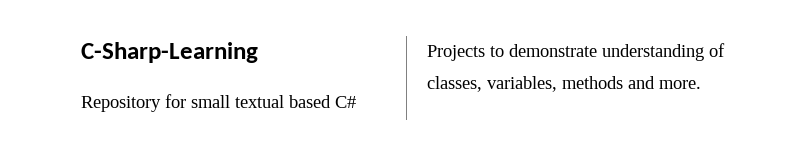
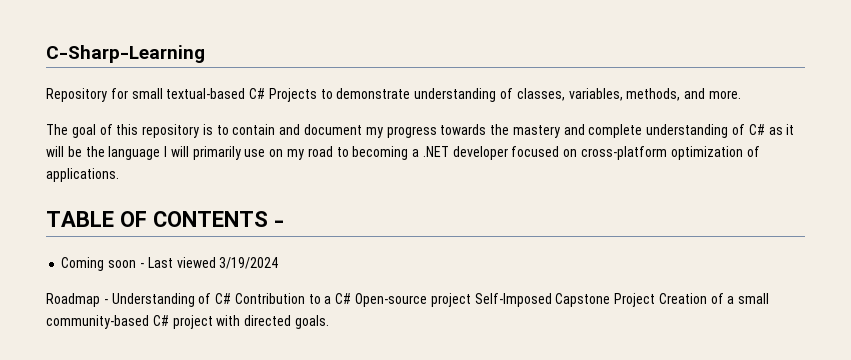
- Repository for small textual based C# Projects to demonstrate understanding of classes, variables, methods and more.
+ Repository for small textual-based C# Projects to demonstrate understanding of classes, variables, methods, and more.
+ The goal of this repository is to contain and document my progress towards the mastery and complete understanding of C# as it will be the language I will primarily use on my road to becoming a .NET developer focused on cross-platform optimization of applications.
+ TABLE OF CONTENTS -
+ Coming soon - Last viewed 3/19/2024
+ Roadmap - Understanding of C# Contribution to a C# Open-source project Self-Imposed Capstone Project Creation of a small community-based C# project with directed goals.

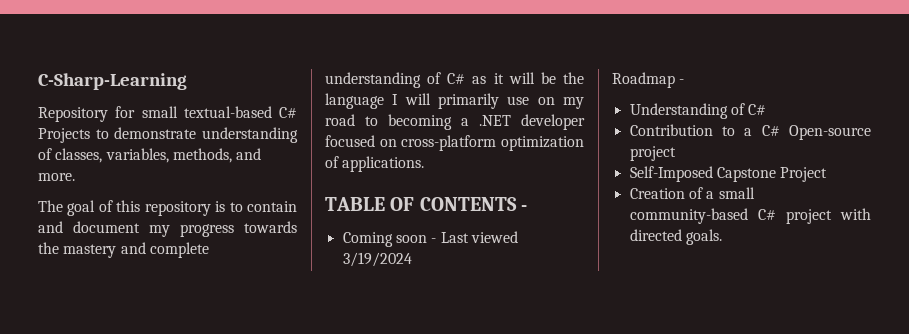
- Roadmap - Understanding of C# Contribution to a C# Open-source project Self-Imposed Capstone Project Creation of a small community-based C# project with directed goals.
+ Roadmap -
+ Understanding of C#
+ Contribution to a C# Open-source project
+ Self-Imposed Capstone Project
+ Creation of a small community-based C# project with directed goals.

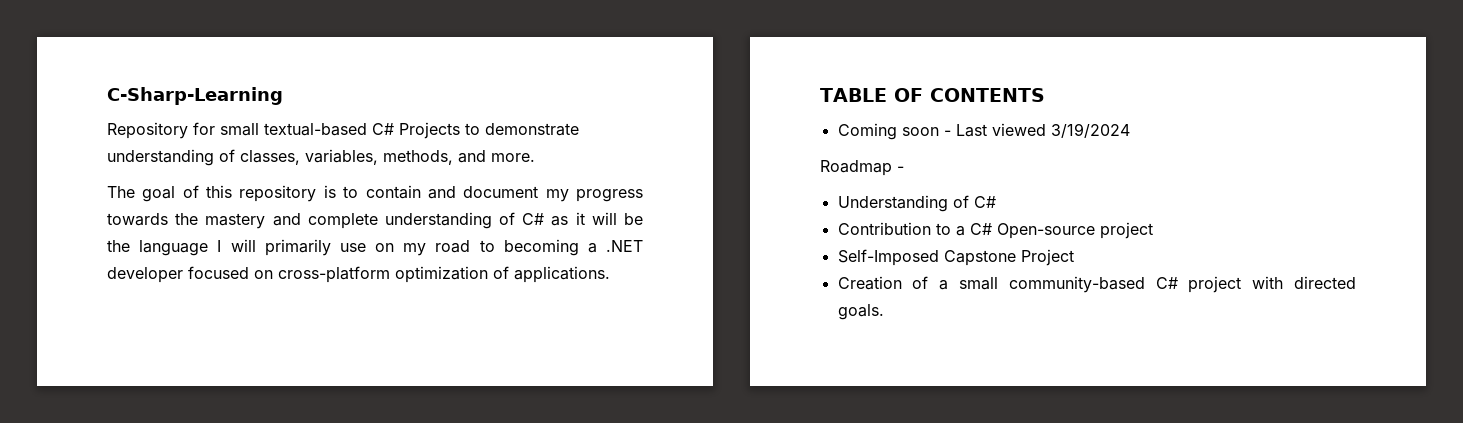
- TABLE OF CONTENTS -
+ TABLE OF CONTENTS

